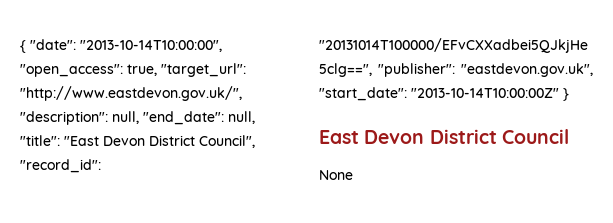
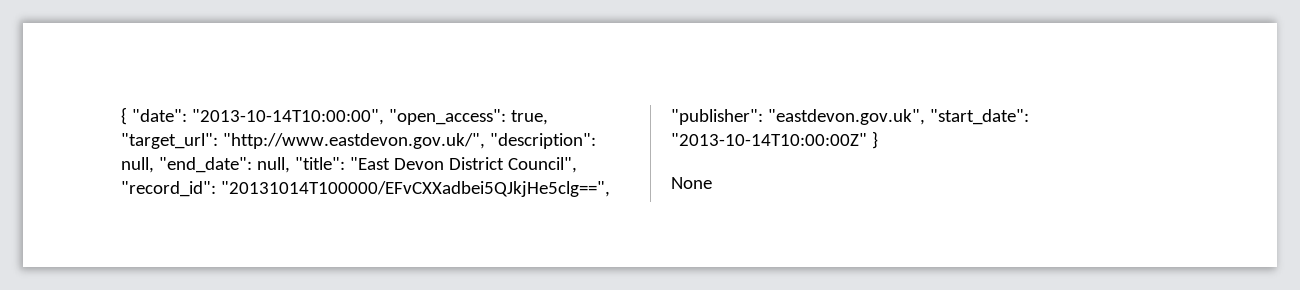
- East Devon District Council

